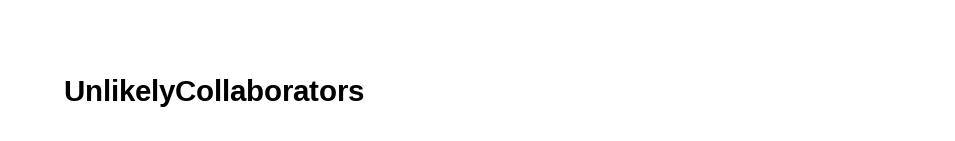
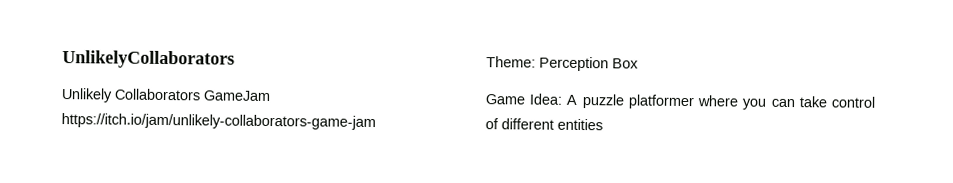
+ Unlikely Collaborators GameJam https://itch.io/jam/unlikely-collaborators-game-jam
+ Theme: Perception Box
+ Game Idea: A puzzle platformer where you can take control of different entities

